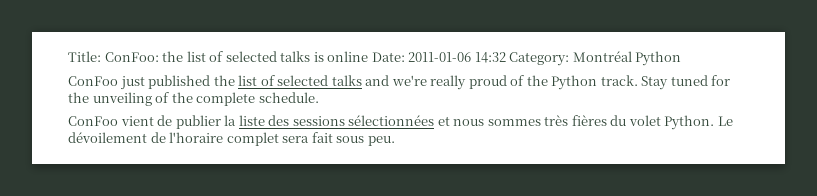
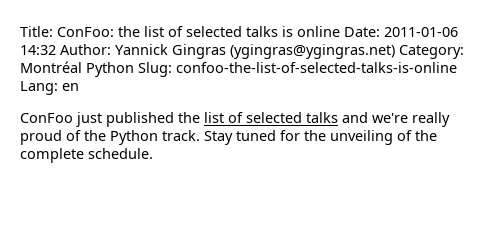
- Title: ConFoo: the list of selected talks is online Date: 2011-01-06 14:32 Category: Montréal Python
+ Title: ConFoo: the list of selected talks is online Date: 2011-01-06 14:32 Author: Yannick Gingras (ygingras@ygingras.net) Category: Montréal Python Slug: confoo-the-list-of-selected-talks-is-online Lang: en
- ConFoo vient de publier la liste des sessions sélectionnées et nous sommes très fières du volet Python. Le dévoilement de l'horaire complet sera fait sous peu.

